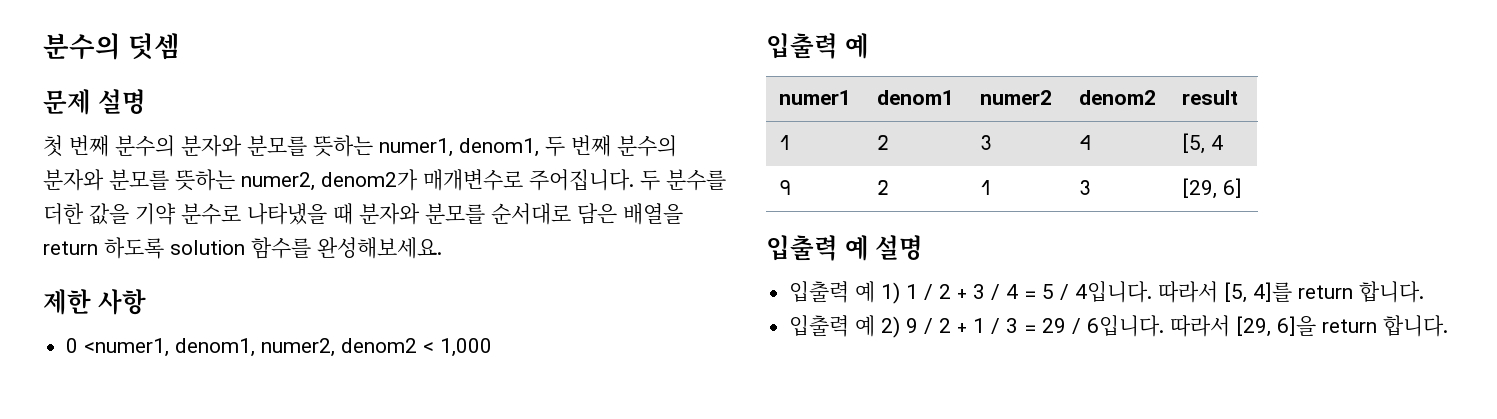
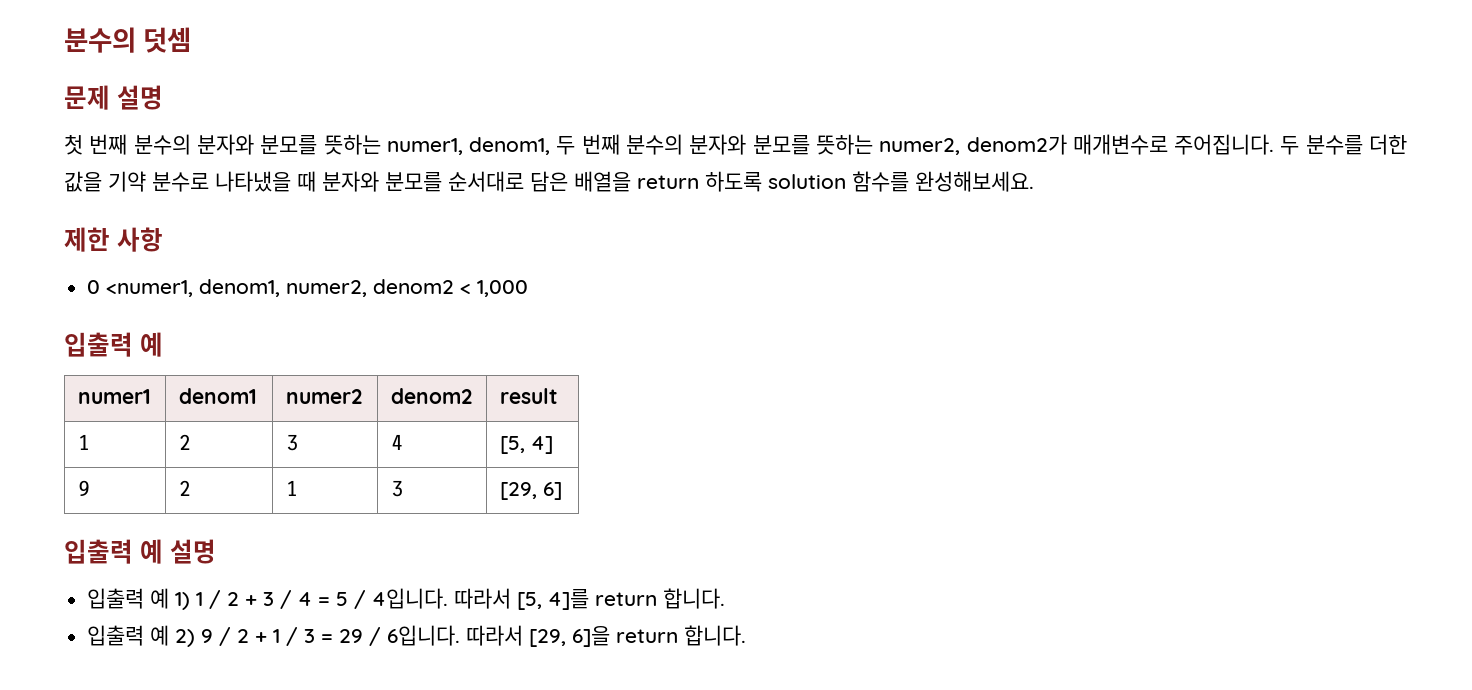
- 1 | 2 | 3 | 4 | [5, 4
+ 1 | 2 | 3 | 4 | [5, 4]

